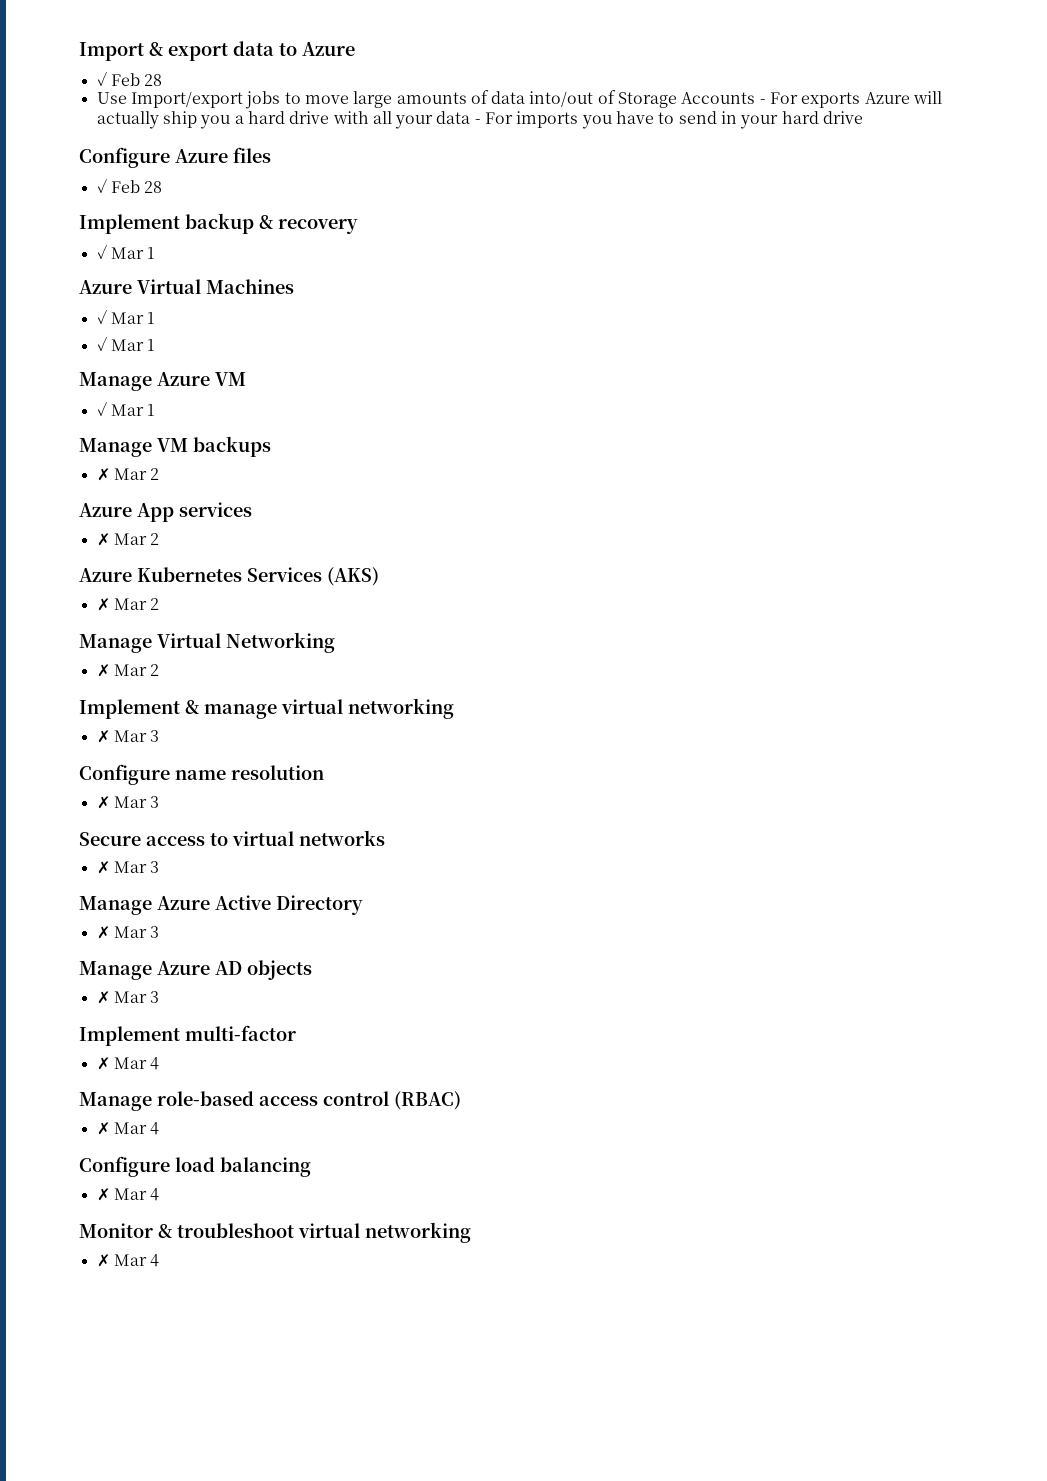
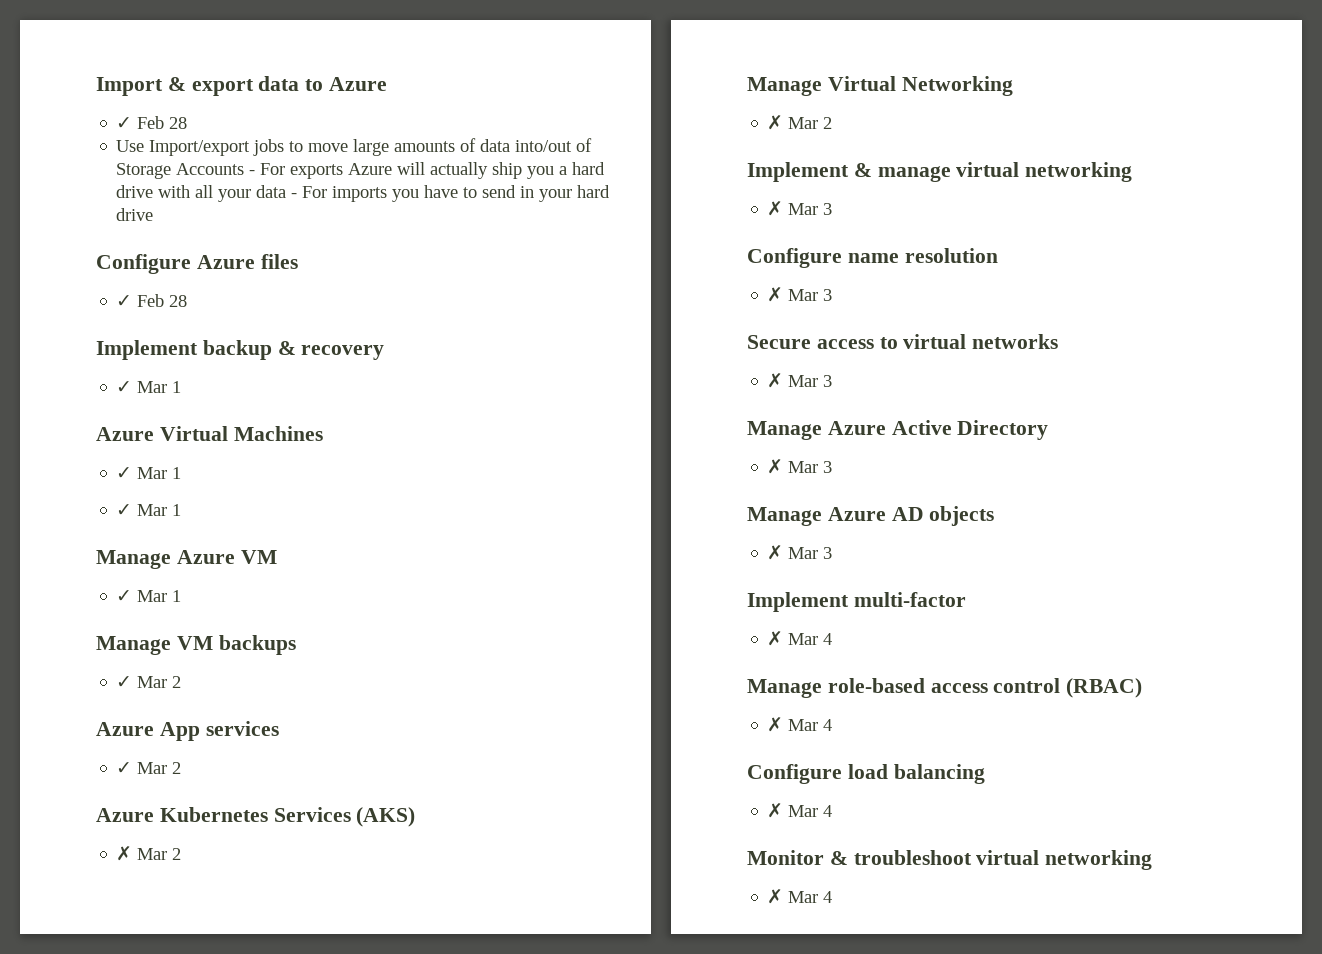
  Manage VM backups
- ✗ Mar 2
+ ✓ Mar 2
  Azure App services
- ✗ Mar 2
+ ✓ Mar 2

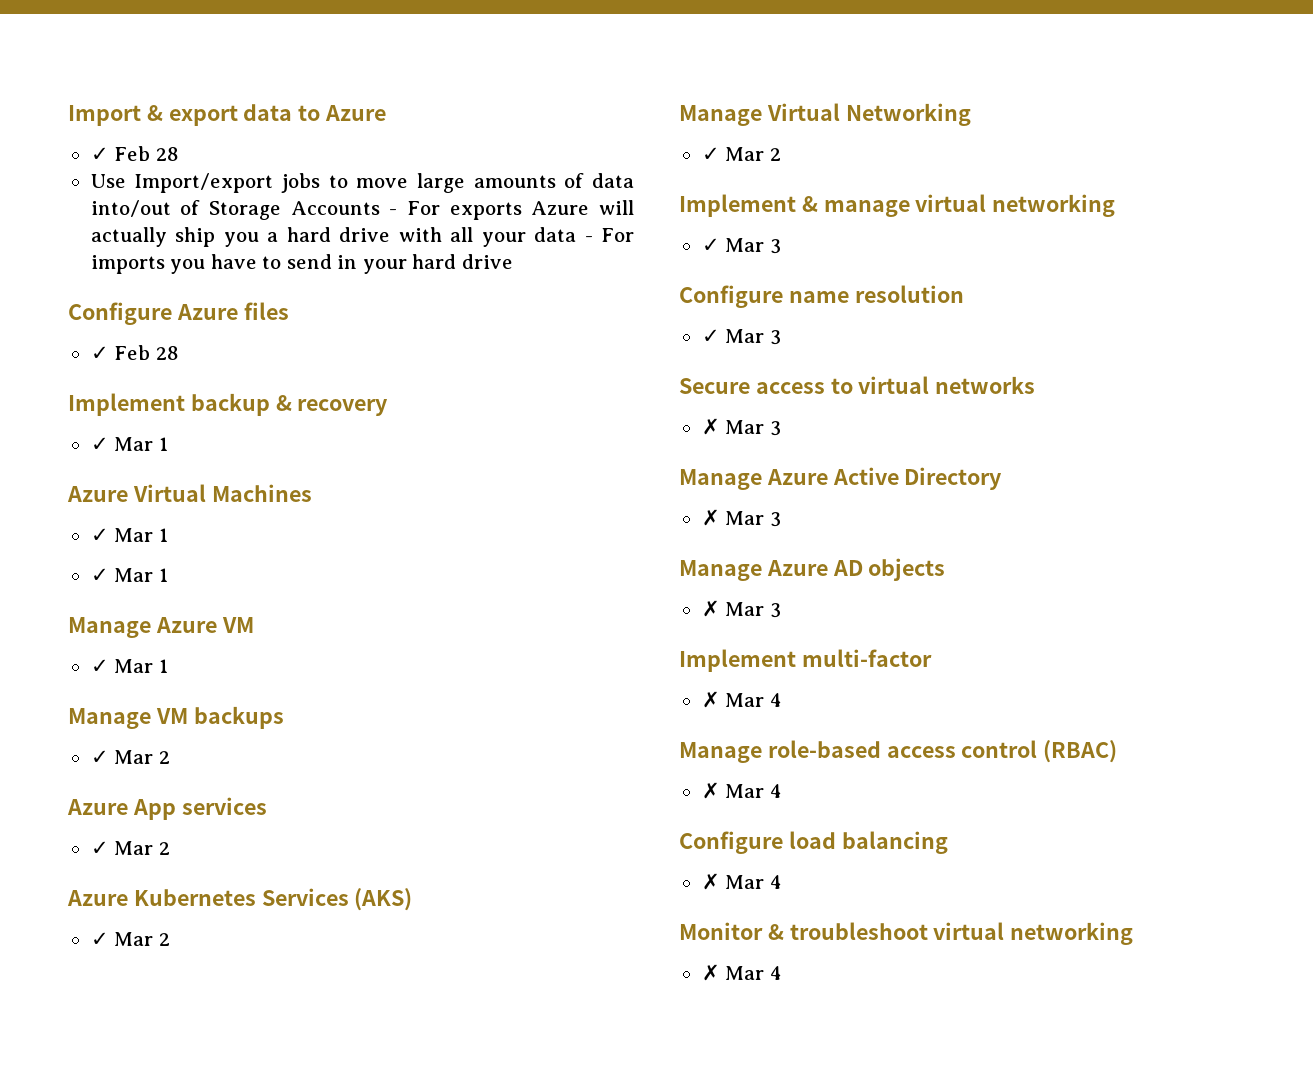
  Azure Kubernetes Services (AKS)
- ✗ Mar 2
+ ✓ Mar 2
  Manage Virtual Networking
- ✗ Mar 2
+ ✓ Mar 2
  Implement & manage virtual networking
- ✗ Mar 3
+ ✓ Mar 3
  Configure name resolution
- ✗ Mar 3
+ ✓ Mar 3

